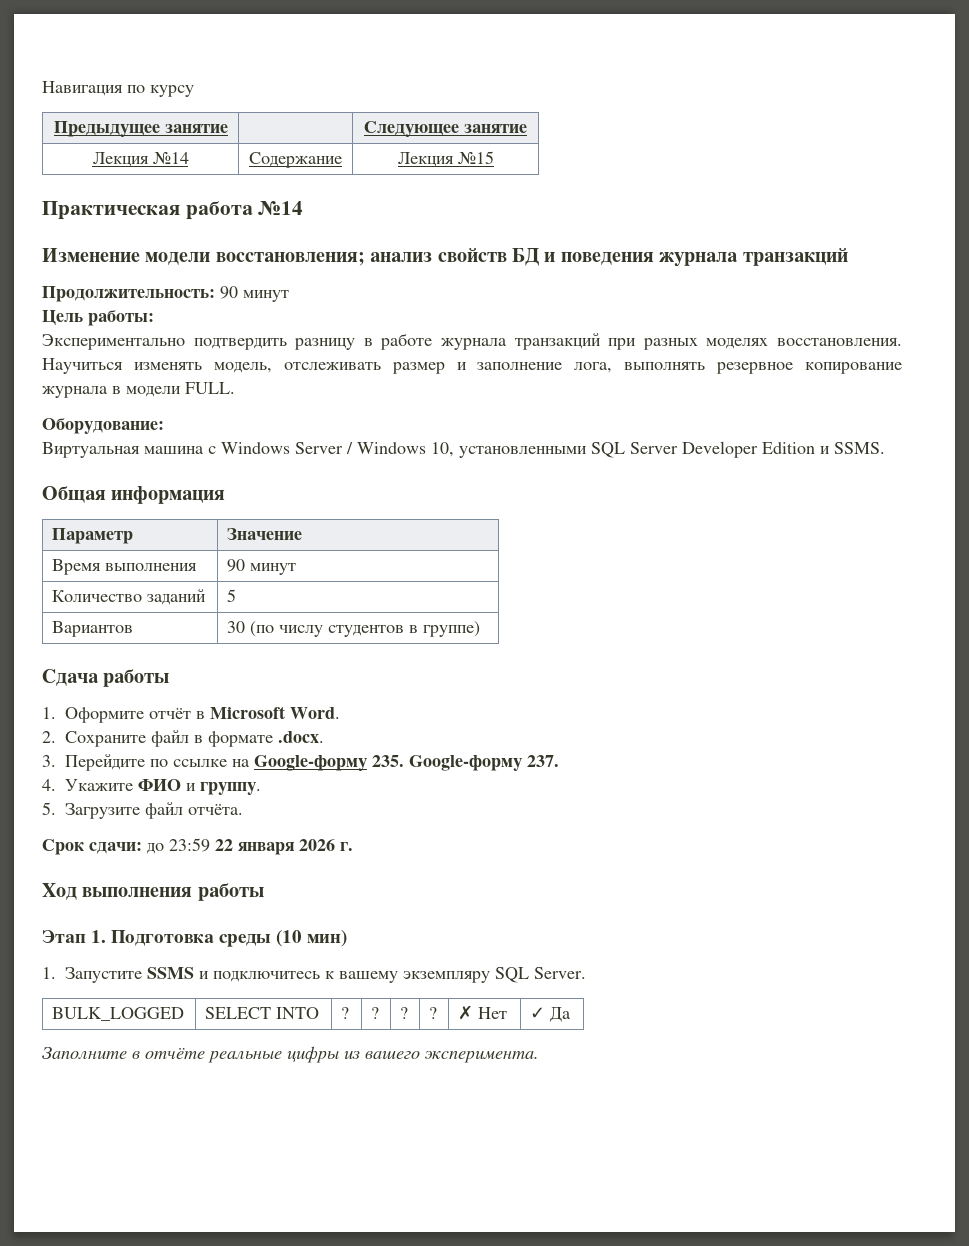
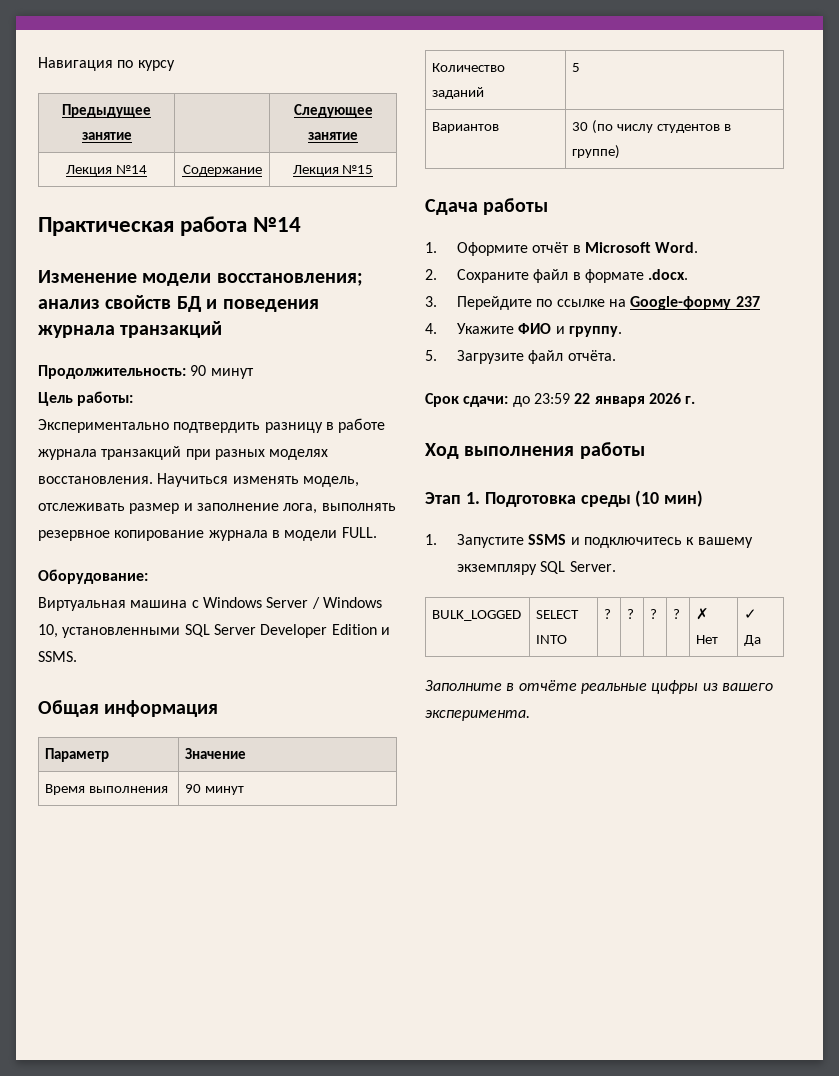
- 3. Перейдите по ссылке на Google-форму 235. Google-форму 237.
+ 3. Перейдите по ссылке на Google-форму 237

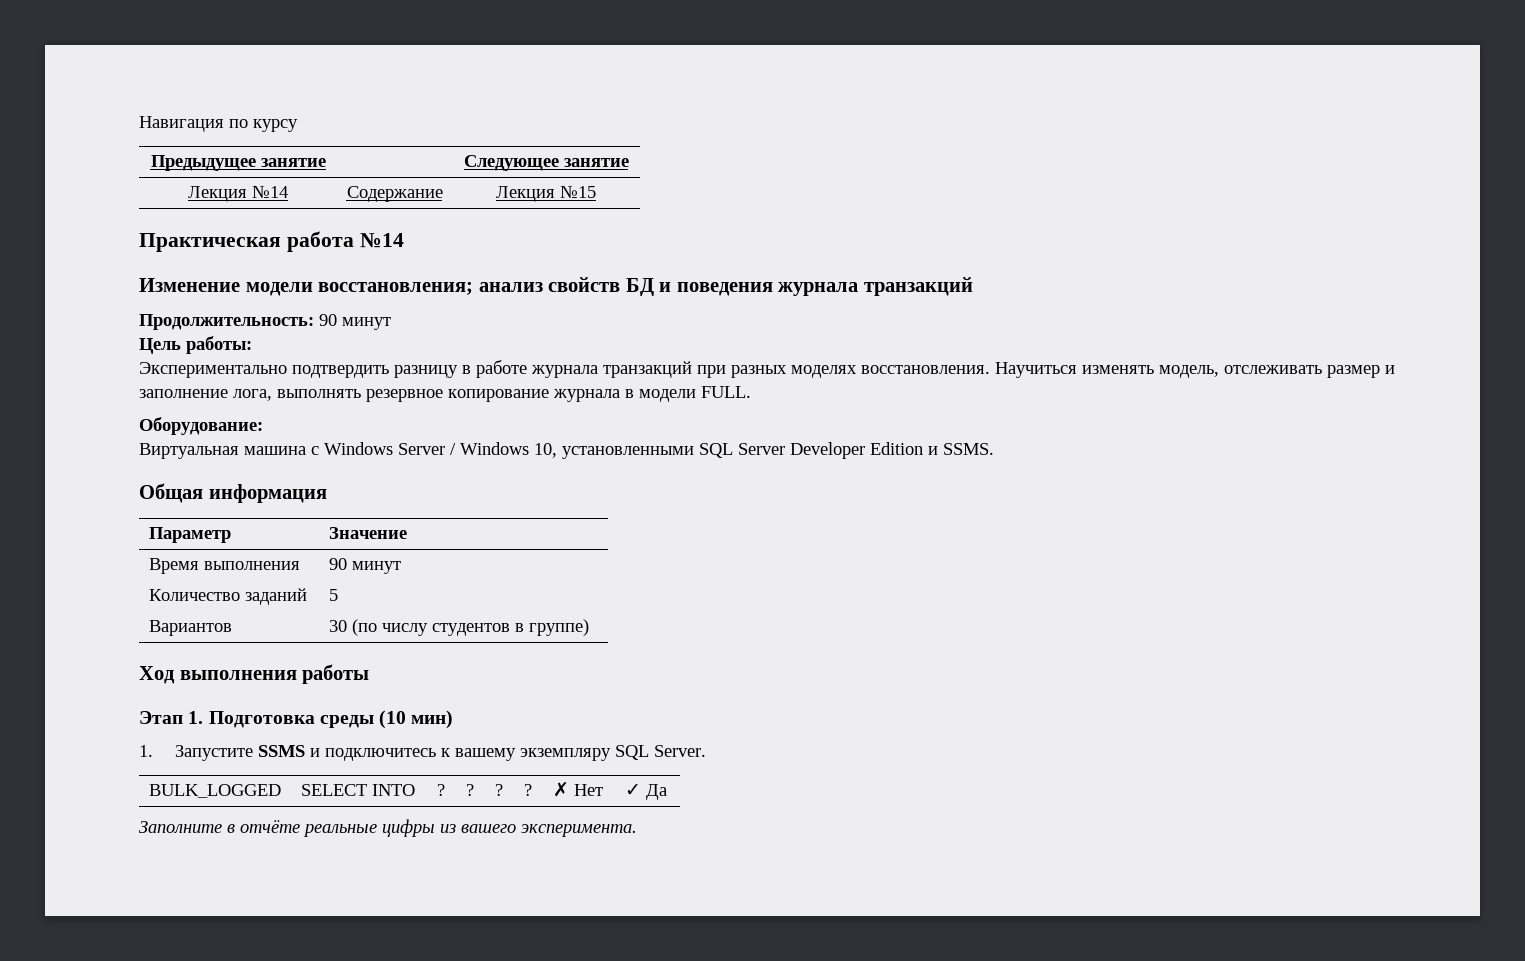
- Сдача работы
- 1. Оформите отчёт в Microsoft Word.
- 2. Сохраните файл в формате .docx.
- 3. Перейдите по ссылке на Google-форму 237
- 4. Укажите ФИО и группу.
- 5. Загрузите файл отчёта.
- Срок сдачи: до 23:59 22 января 2026 г.

